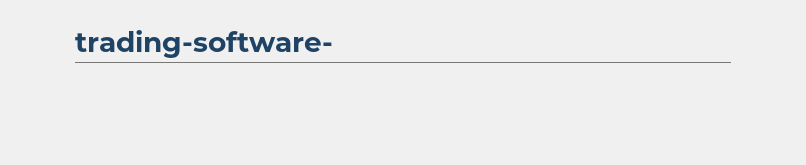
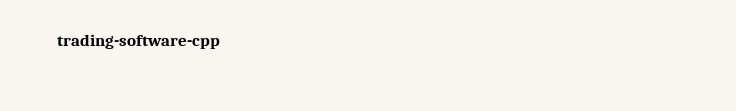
- trading-software-
+ trading-software-cpp

